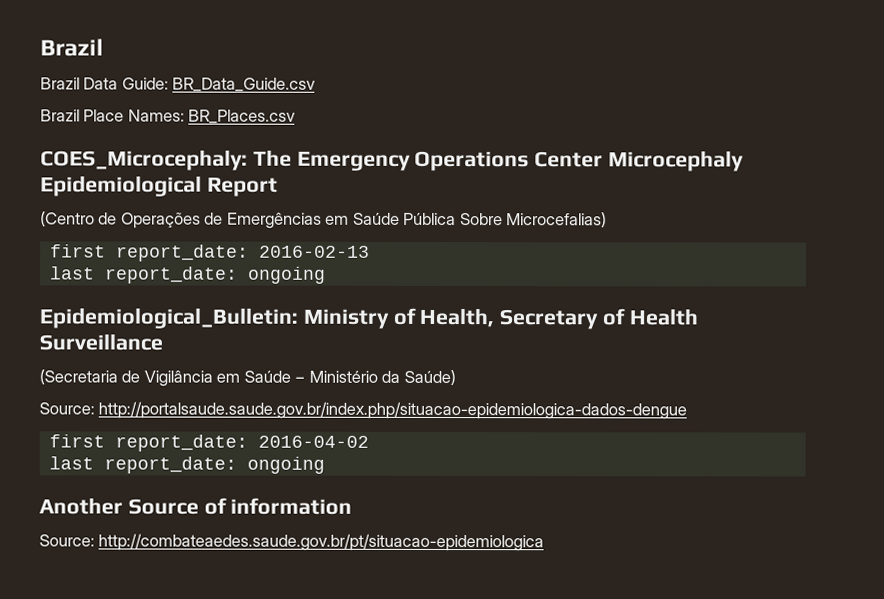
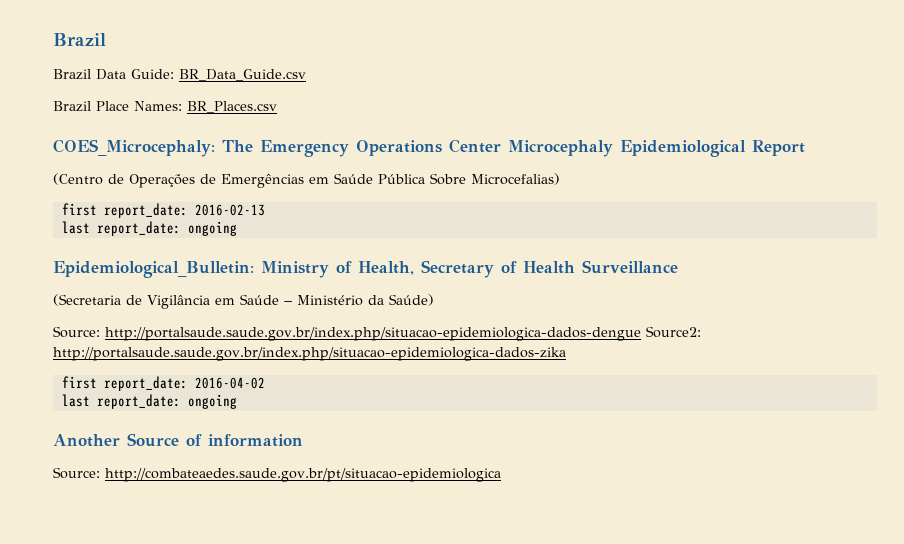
- Source: http://portalsaude.saude.gov.br/index.php/situacao-epidemiologica-dados-dengue
+ Source: http://portalsaude.saude.gov.br/index.php/situacao-epidemiologica-dados-dengue Source2: http://portalsaude.saude.gov.br/index.php/situacao-epidemiologica-dados-zika

